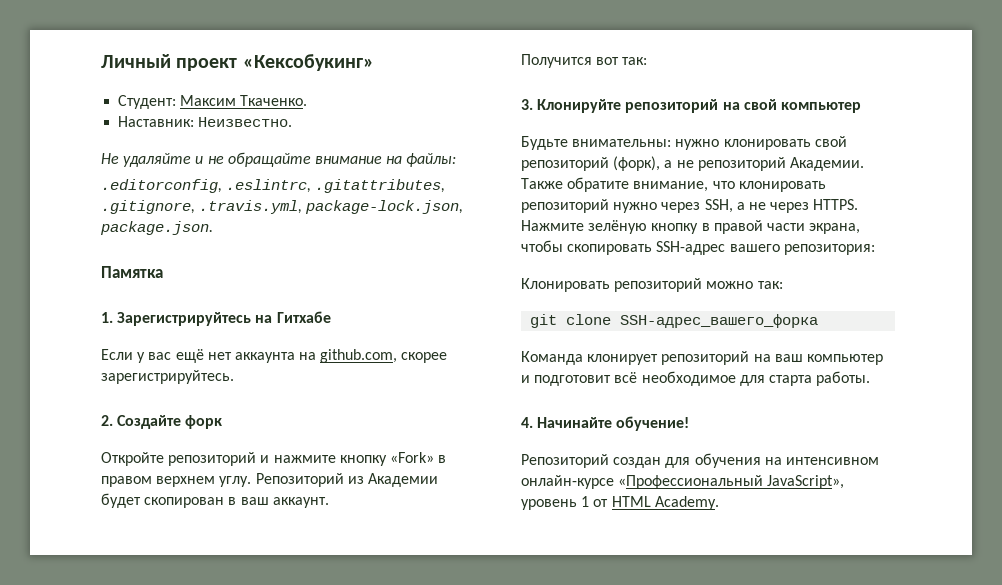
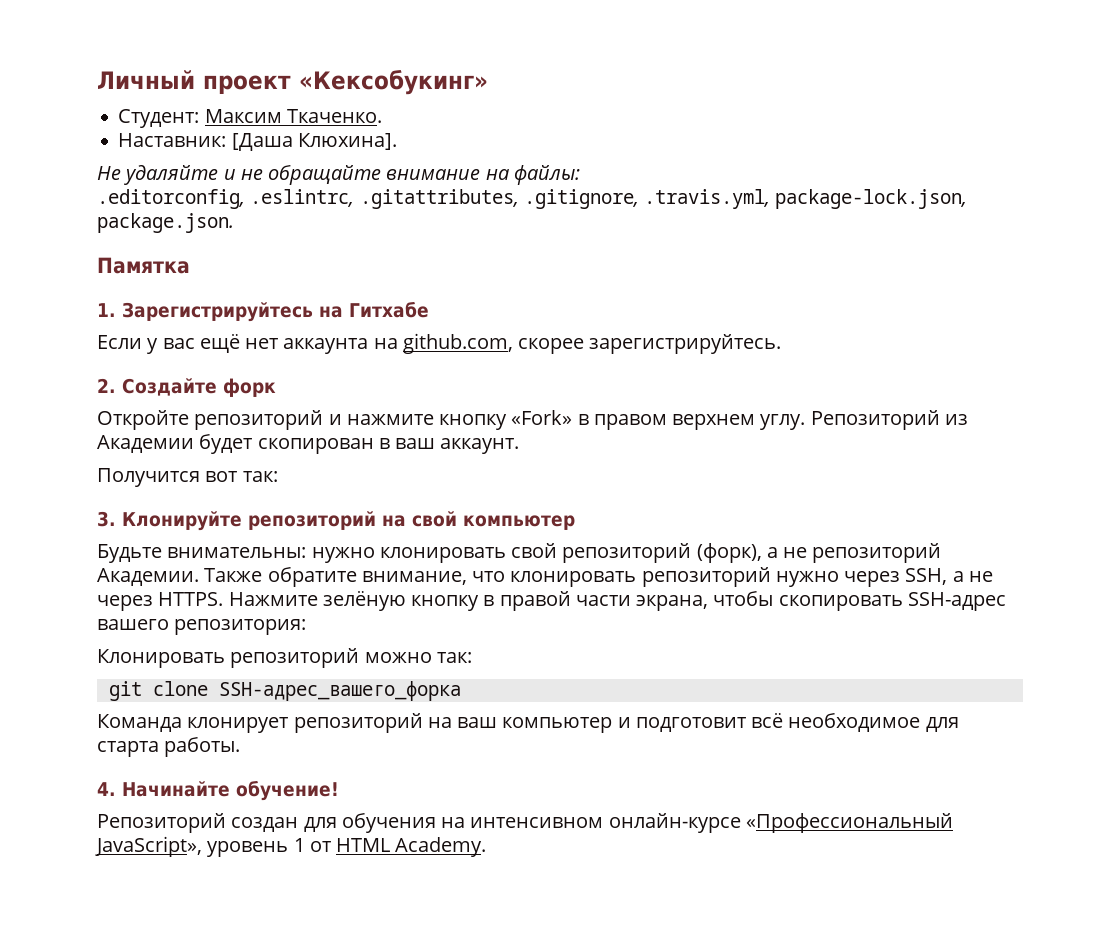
- Наставник: Неизвестно.
+ Наставник: [Даша Клюхина].

